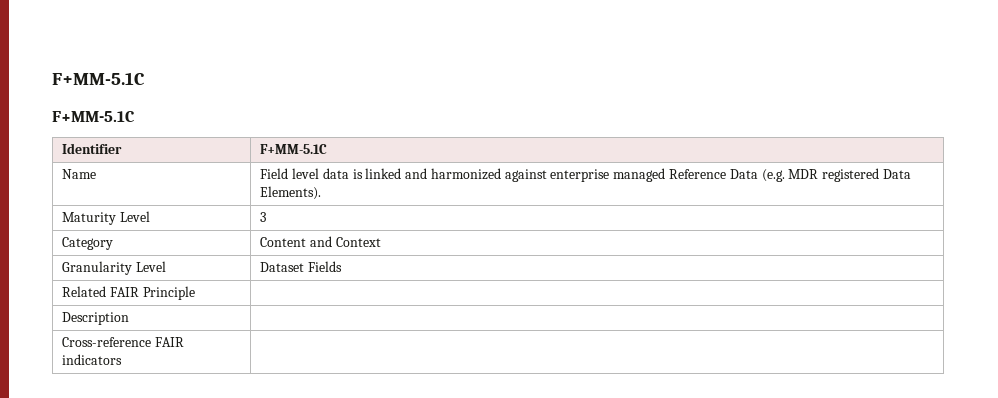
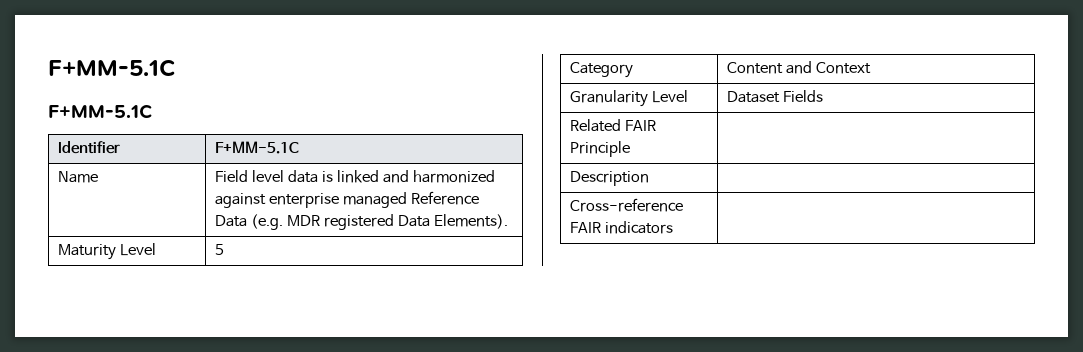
- Maturity Level | 3
+ Maturity Level | 5

